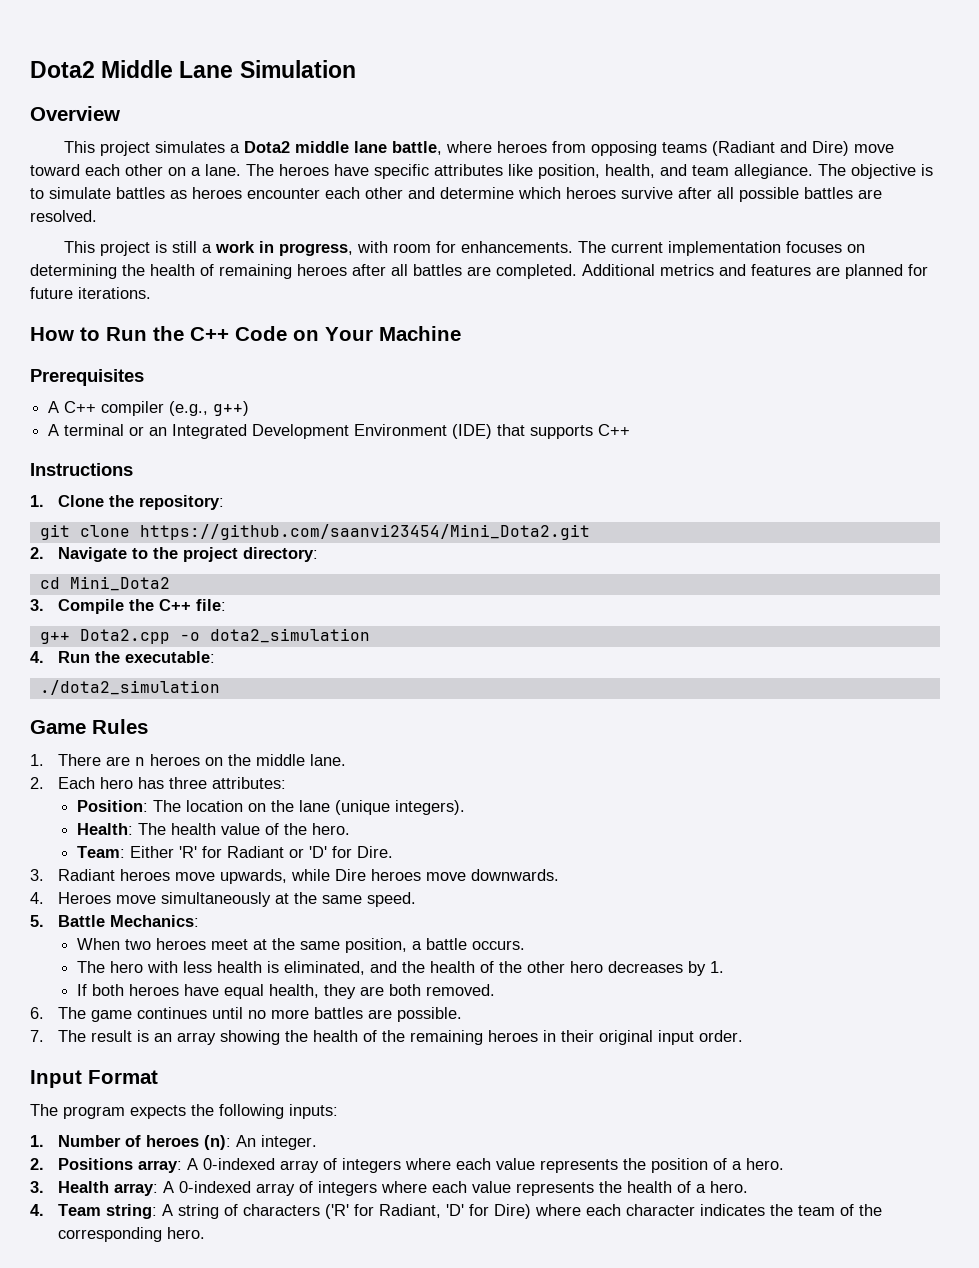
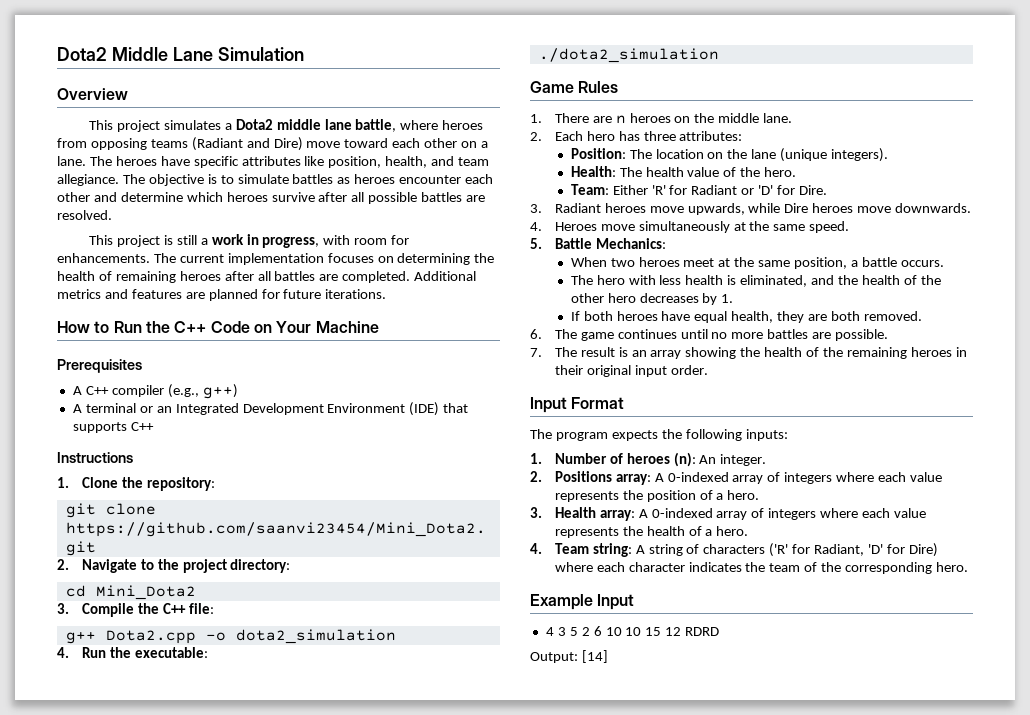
+ Example Input
+ 4 3 5 2 6 10 10 15 12 RDRD
+ Output: [14]

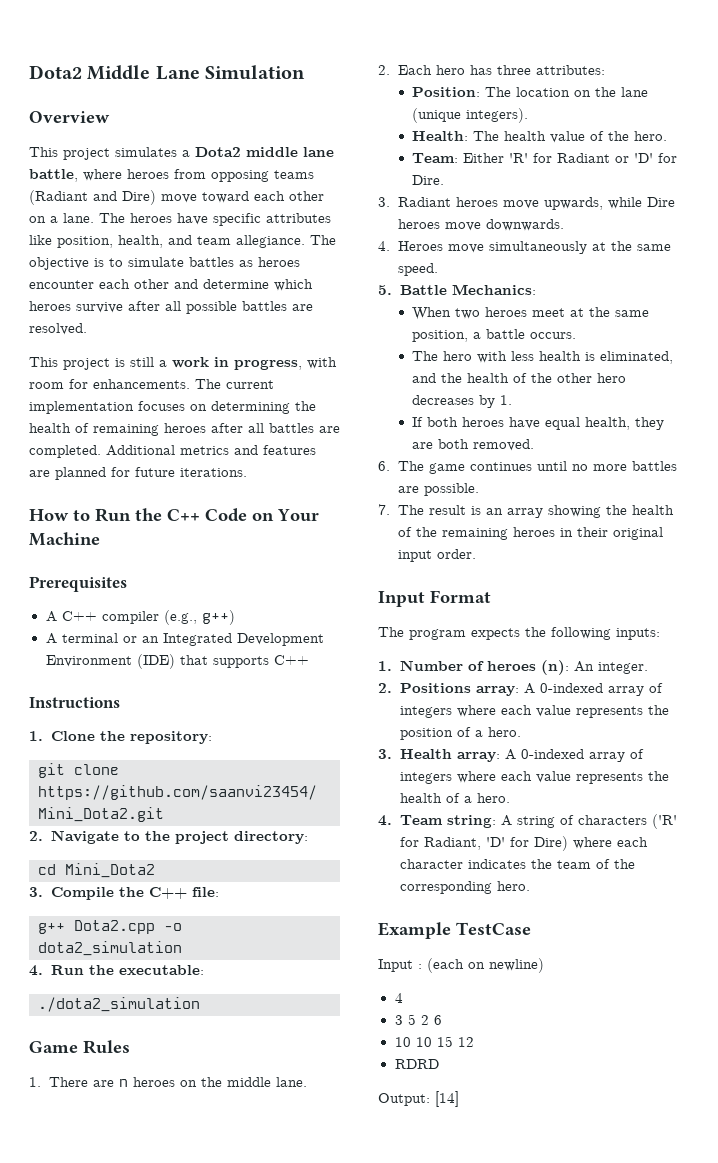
- Example Input
+ Example TestCase
+ Input : (each on newline)
- 4 3 5 2 6 10 10 15 12 RDRD
+ 4
+ 3 5 2 6
+ 10 10 15 12
+ RDRD

